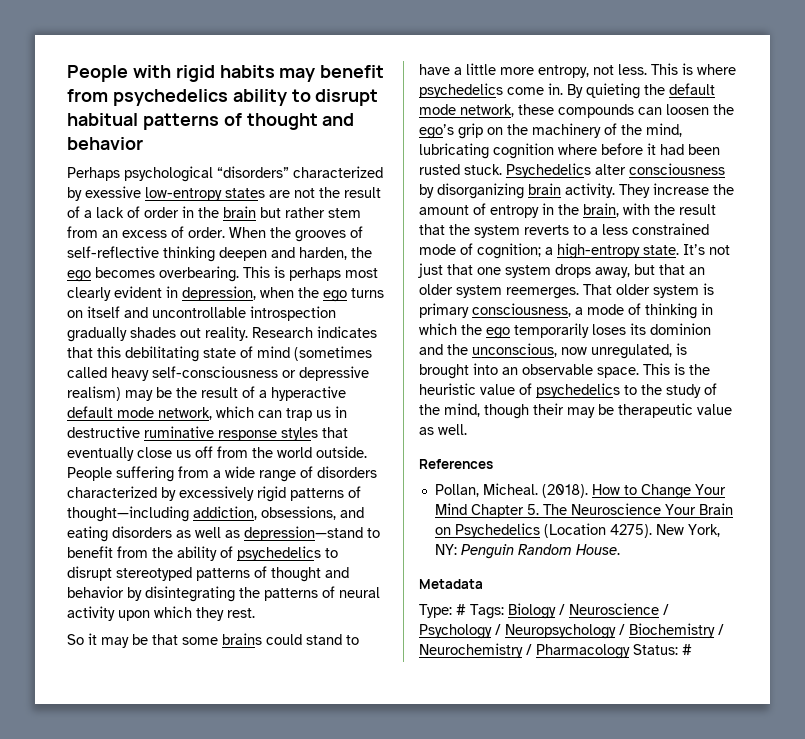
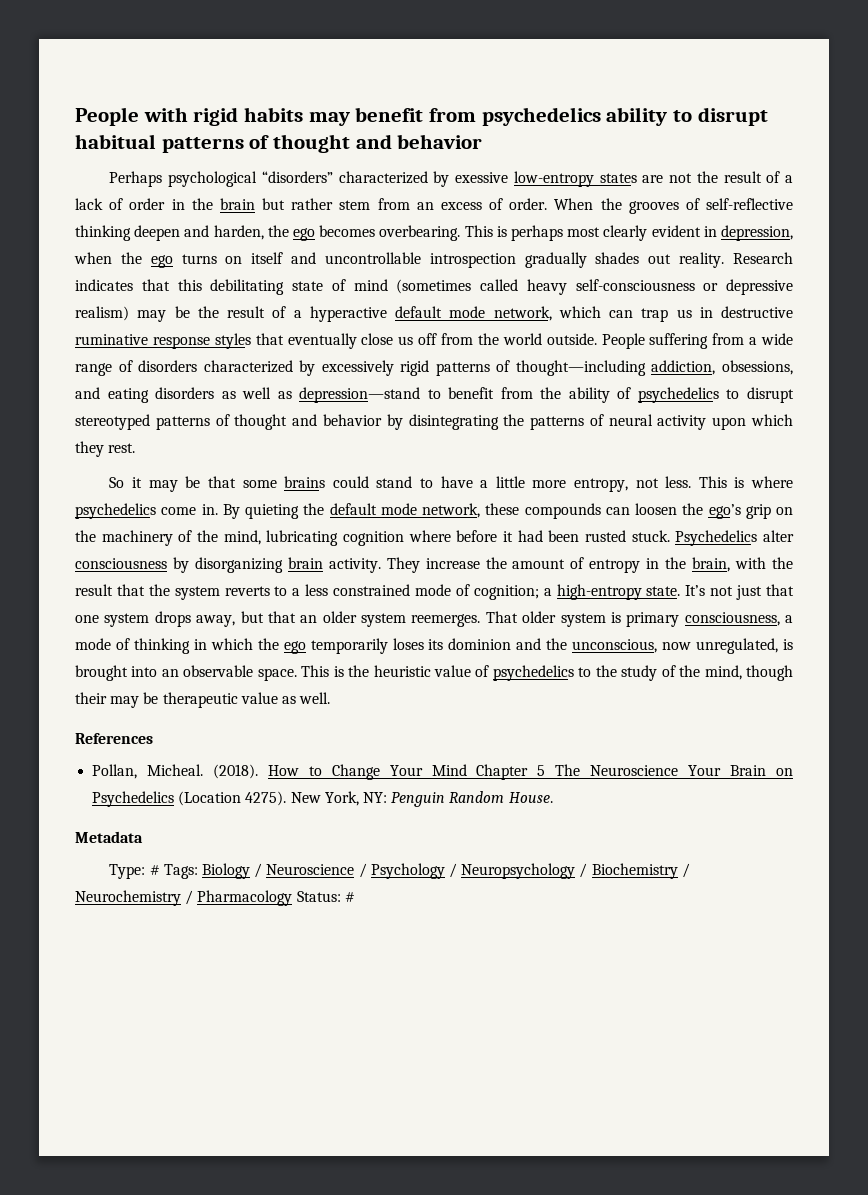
- How to Change Your Mind Chapter 5. The Neuroscience Your Brain on Psychedelics (Location 4275).
+ How to Change Your Mind Chapter 5 The Neuroscience Your Brain on Psychedelics (Location 4275).

